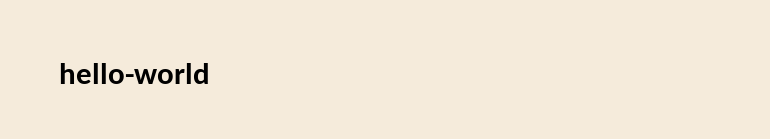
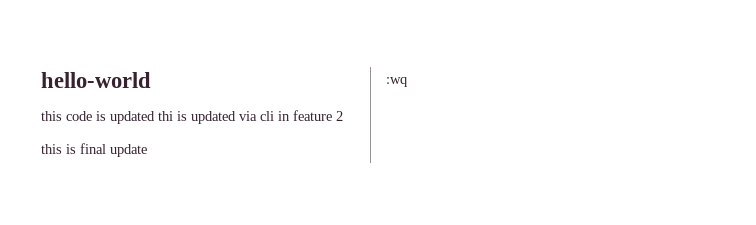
+ this code is updated thi is updated via cli in feature 2
+ this is final update
+ :wq

